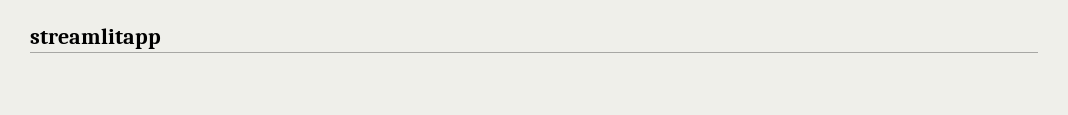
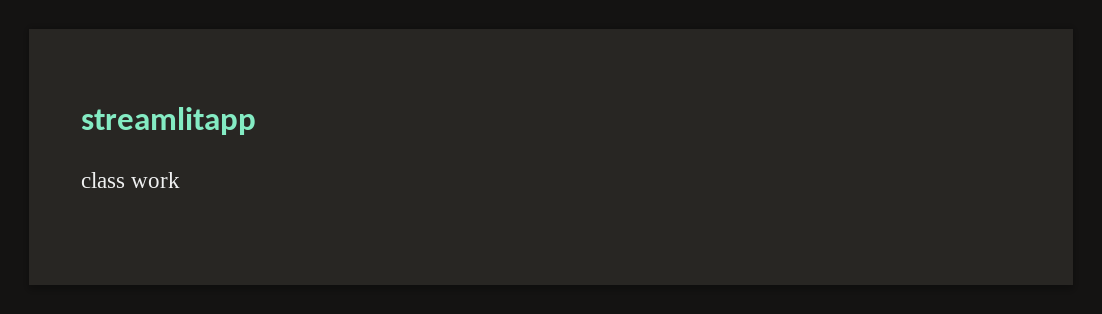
+ class work

